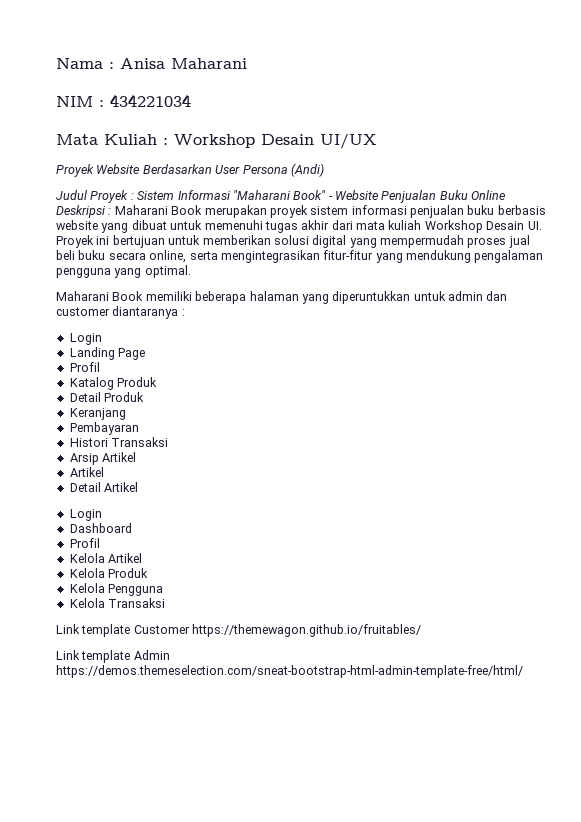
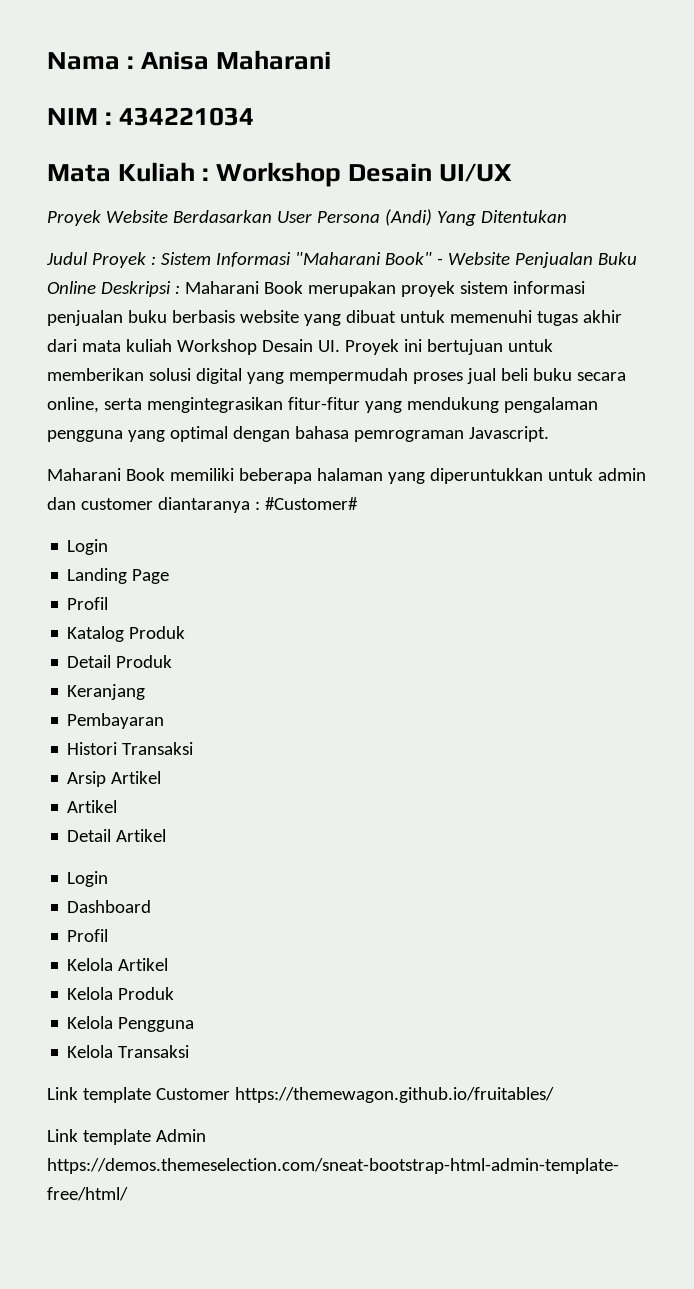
- Proyek Website Berdasarkan User Persona (Andi)
+ Proyek Website Berdasarkan User Persona (Andi) Yang Ditentukan
- Judul Proyek : Sistem Informasi "Maharani Book" - Website Penjualan Buku Online Deskripsi : Maharani Book merupakan proyek sistem informasi penjualan buku berbasis website yang dibuat untuk memenuhi tugas akhir dari mata kuliah Workshop Desain UI. Proyek ini bertujuan untuk memberikan solusi digital yang mempermudah proses jual beli buku secara online, serta mengintegrasikan fitur-fitur yang mendukung pengalaman pengguna yang optimal.
+ Judul Proyek : Sistem Informasi "Maharani Book" - Website Penjualan Buku Online Deskripsi : Maharani Book merupakan proyek sistem informasi penjualan buku berbasis website yang dibuat untuk memenuhi tugas akhir dari mata kuliah Workshop Desain UI. Proyek ini bertujuan untuk memberikan solusi digital yang mempermudah proses jual beli buku secara online, serta mengintegrasikan fitur-fitur yang mendukung pengalaman pengguna yang optimal dengan bahasa pemrograman Javascript.
- Maharani Book memiliki beberapa halaman yang diperuntukkan untuk admin dan customer diantaranya :
+ Maharani Book memiliki beberapa halaman yang diperuntukkan untuk admin dan customer diantaranya : #Customer#

